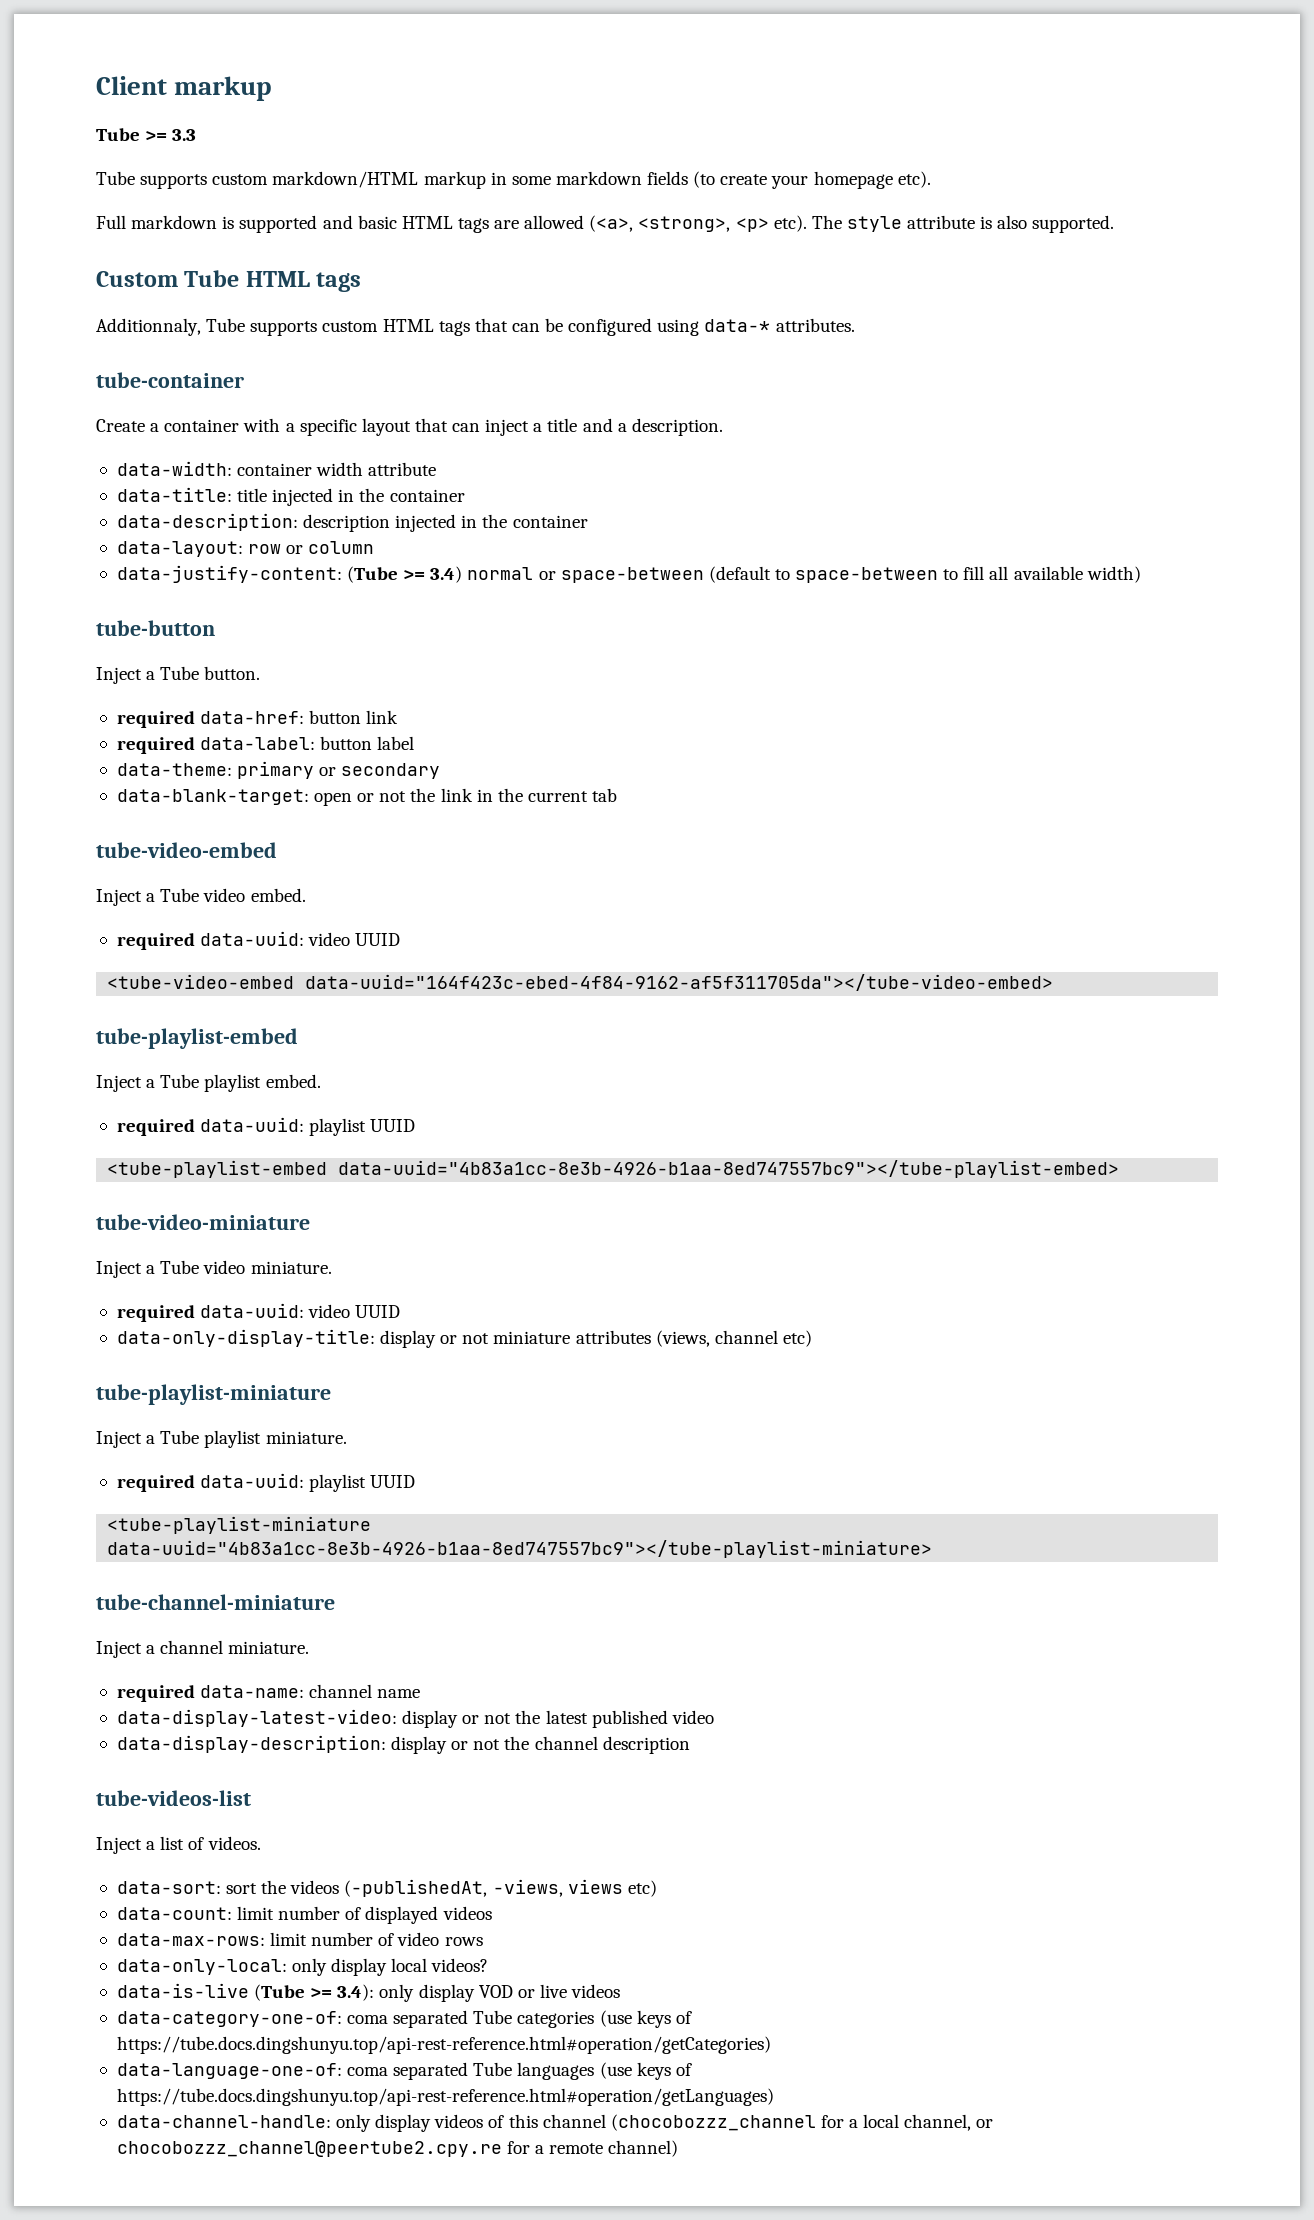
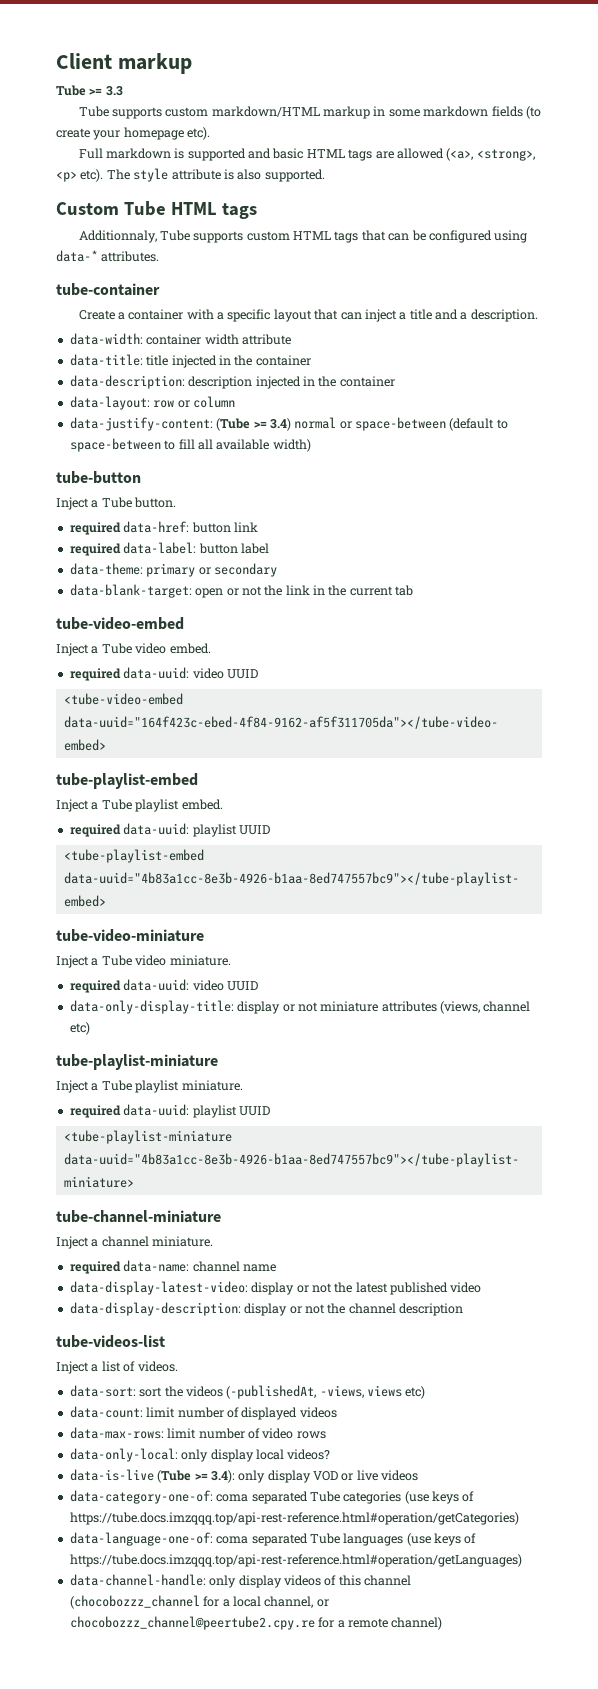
- data-category-one-of: coma separated Tube categories (use keys of https://tube.docs.dingshunyu.top/api-rest-reference.html#operation/getCategories)
+ data-category-one-of: coma separated Tube categories (use keys of https://tube.docs.imzqqq.top/api-rest-reference.html#operation/getCategories)
- data-language-one-of: coma separated Tube languages (use keys of https://tube.docs.dingshunyu.top/api-rest-reference.html#operation/getLanguages)
+ data-language-one-of: coma separated Tube languages (use keys of https://tube.docs.imzqqq.top/api-rest-reference.html#operation/getLanguages)

